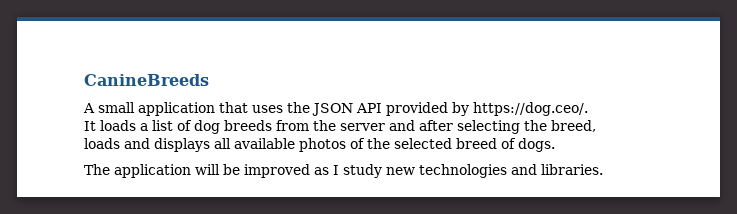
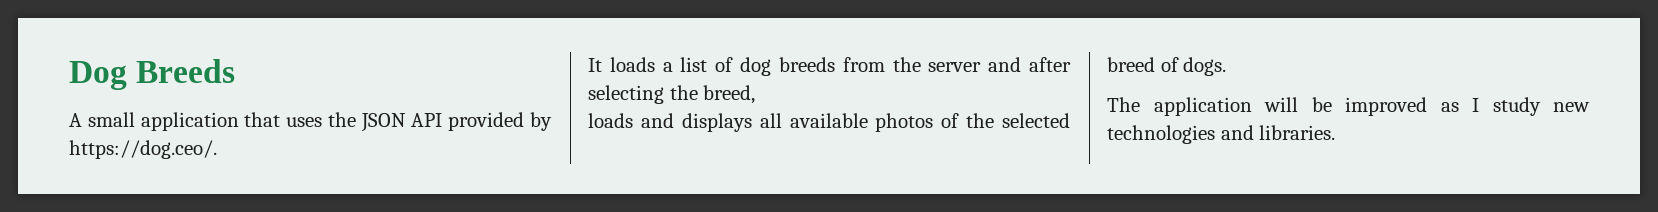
- CanineBreeds
+ Dog Breeds

